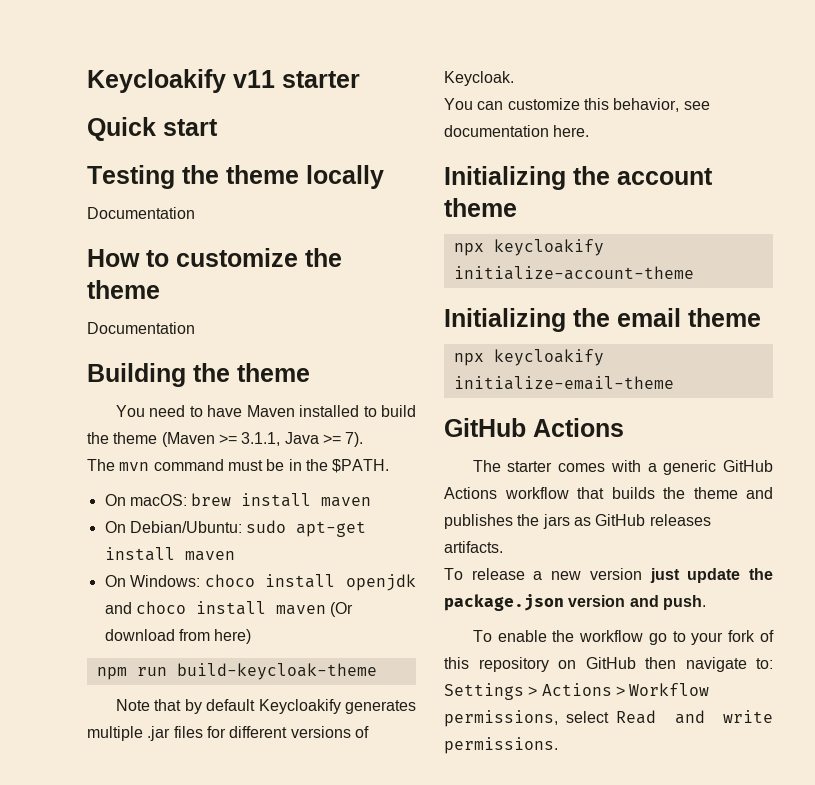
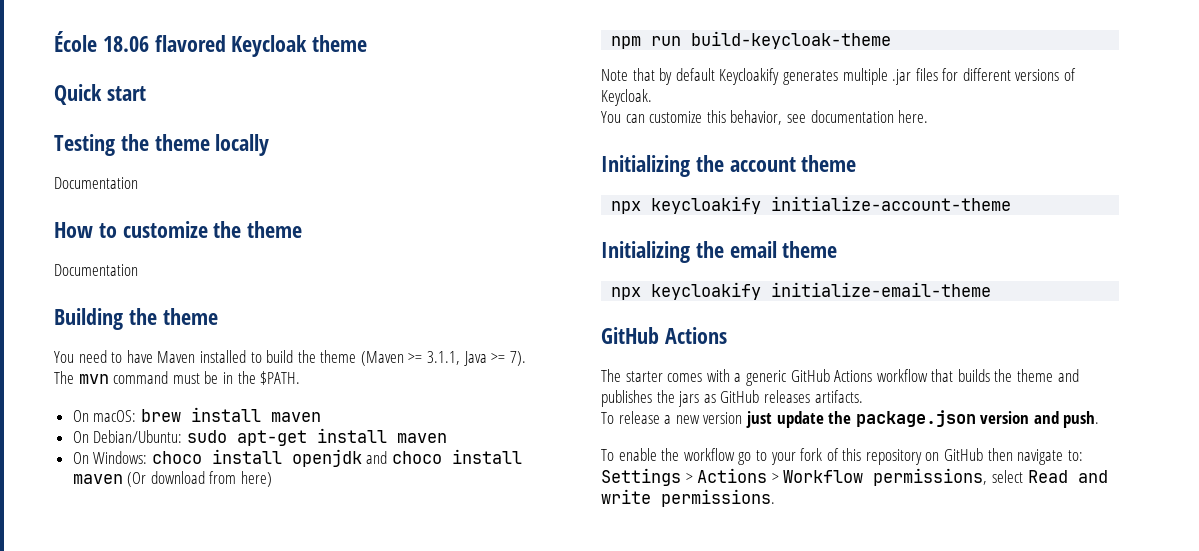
- Keycloakify v11 starter
+ École 18.06 flavored Keycloak theme

